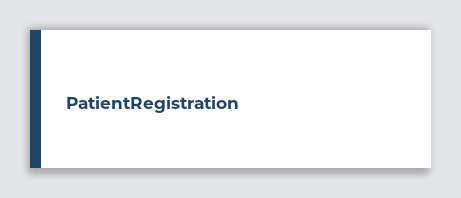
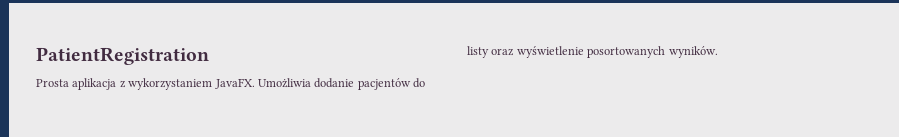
+ Prosta aplikacja z wykorzystaniem JavaFX. Umożliwia dodanie pacjentów do listy oraz wyświetlenie posortowanych wyników.

